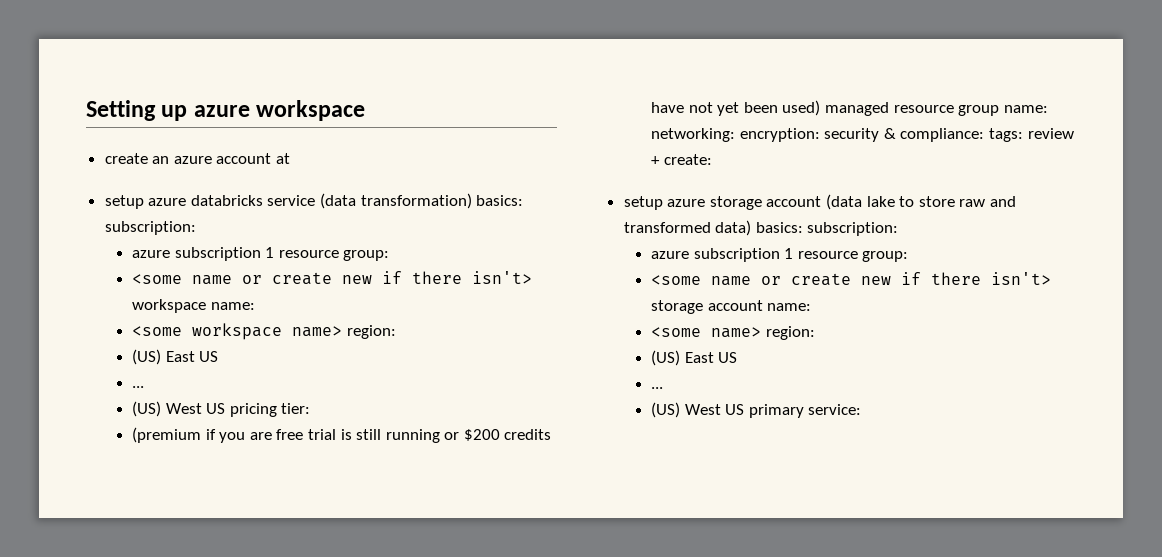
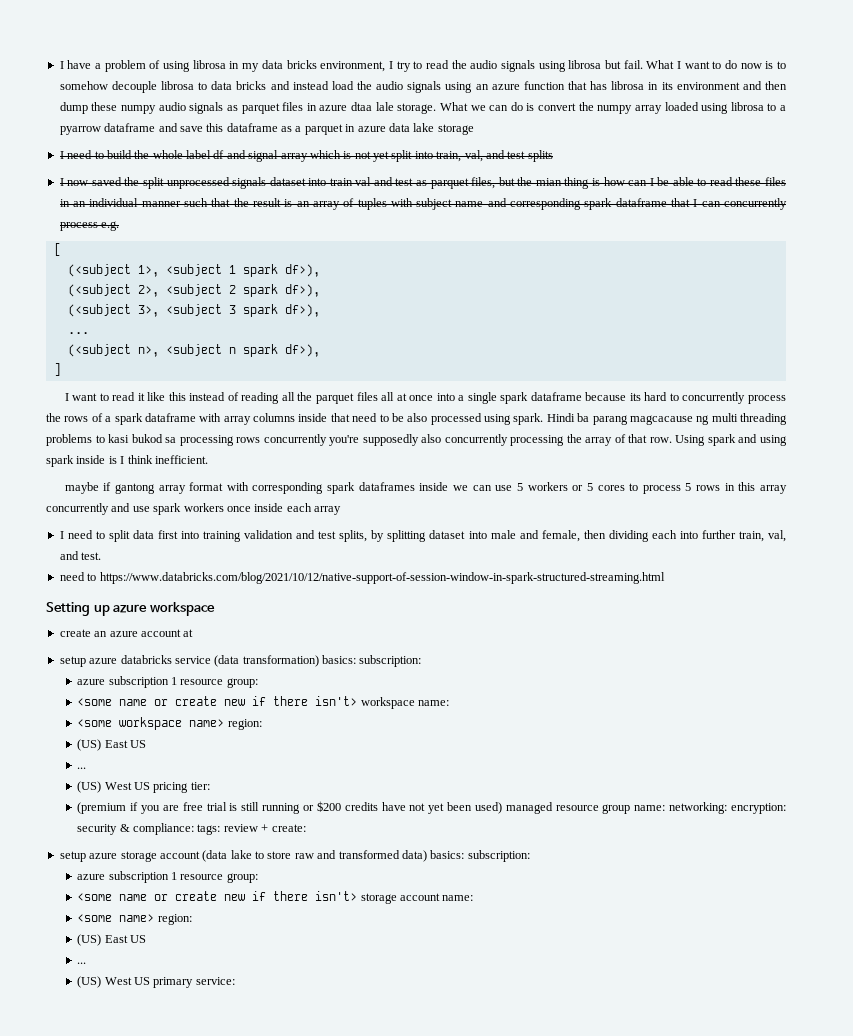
+ I have a problem of using librosa in my data bricks environment, I try to read the audio signals using librosa but fail. What I want to do now is to somehow decouple librosa to data bricks and instead load the audio signals using an azure function that has librosa in its environment and then dump these numpy audio signals as parquet files in azure dtaa lale storage. What we can do is convert the numpy array loaded using librosa to a pyarrow dataframe and save this dataframe as a parquet in azure data lake storage
+ I need to build the whole label df and signal array which is not yet split into train, val, and test splits
+ I now saved the split unprocessed signals dataset into train val and test as parquet files, but the mian thing is how can I be able to read these files in an individual manner such that the result is an array of tuples with subject name and corresponding spark dataframe that I can concurrently process e.g.
+ [
+ (<subject 1>, <subject 1 spark df>),
+ (<subject 2>, <subject 2 spark df>),
+ (<subject 3>, <subject 3 spark df>),
+ ...
+ (<subject n>, <subject n spark df>),
+ ]
+ I want to read it like this instead of reading all the parquet files all at once into a single spark dataframe because its hard to concurrently process the rows of a spark dataframe with array columns inside that need to be also processed using spark. Hindi ba parang magcacause ng multi threading problems to kasi bukod sa processing rows concurrently you're supposedly also concurrently processing the array of that row. Using spark and using spark inside is I think inefficient.
+ maybe if gantong array format with corresponding spark dataframes inside we can use 5 workers or 5 cores to process 5 rows in this array concurrently and use spark workers once inside each array
+ I need to split data first into training validation and test splits, by splitting dataset into male and female, then dividing each into further train, val, and test.
+ need to https://www.databricks.com/blog/2021/10/12/native-support-of-session-window-in-spark-structured-streaming.html

